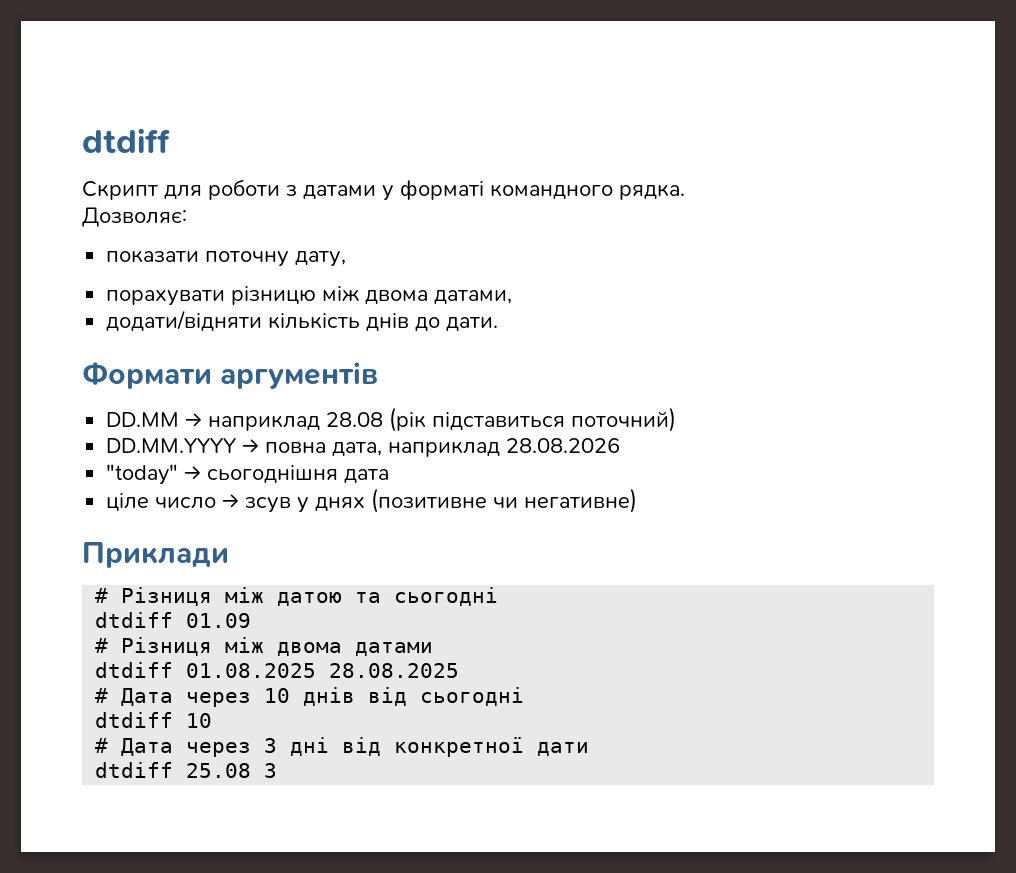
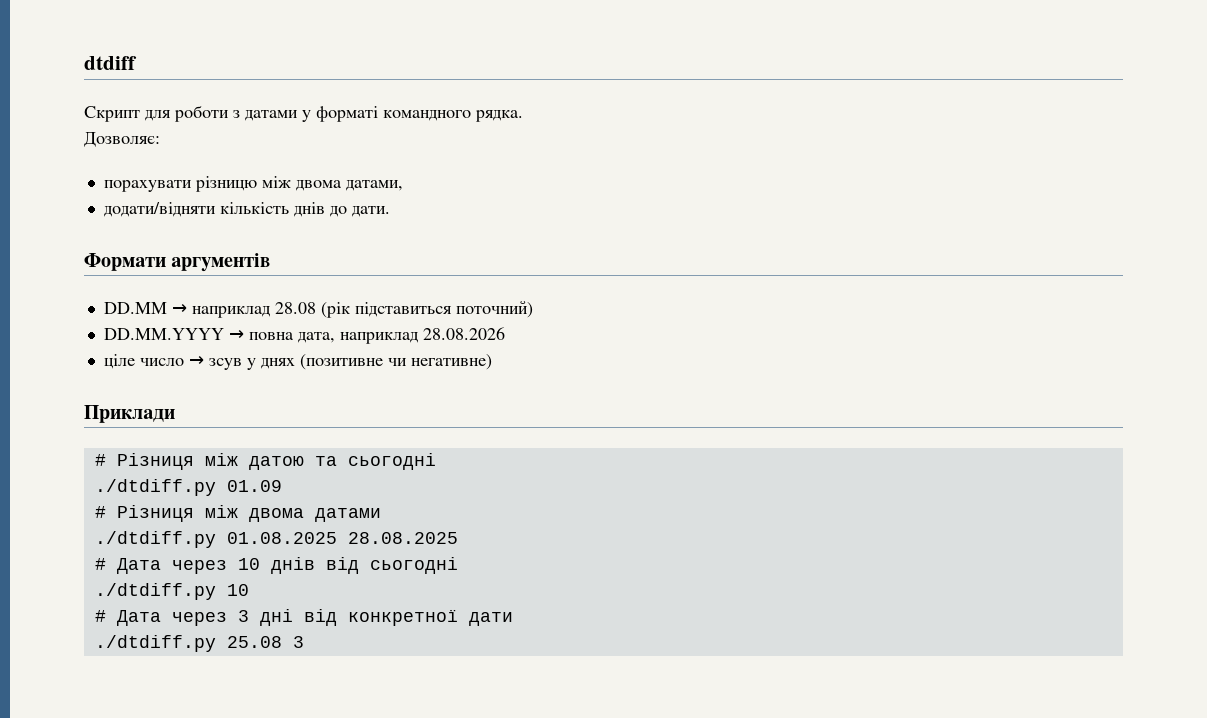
- показати поточну дату,
- "today" → сьогоднішня дата
- dtdiff 01.09
+ ./dtdiff.py 01.09
- dtdiff 01.08.2025 28.08.2025
+ ./dtdiff.py 01.08.2025 28.08.2025
- dtdiff 10
+ ./dtdiff.py 10
- dtdiff 25.08 3
+ ./dtdiff.py 25.08 3

